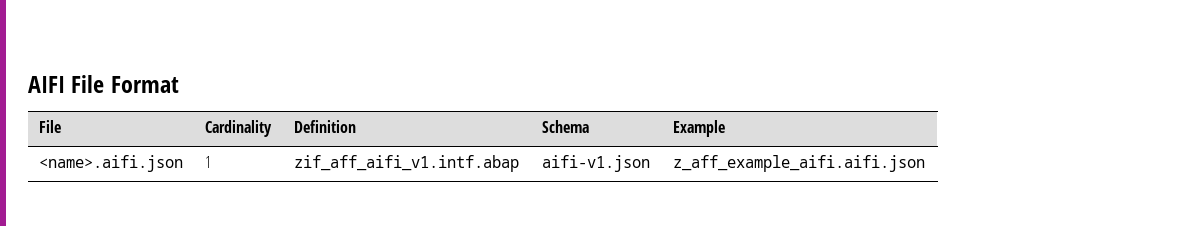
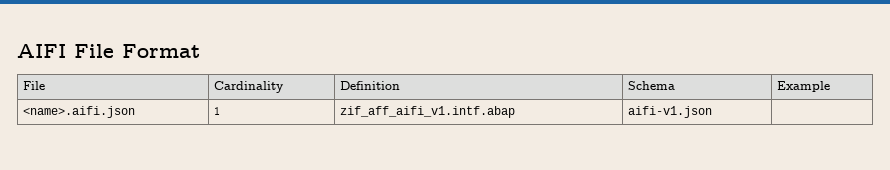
- <name>.aifi.json | 1 | zif_aff_aifi_v1.intf.abap | aifi-v1.json | z_aff_example_aifi.aifi.json
+ <name>.aifi.json | 1 | zif_aff_aifi_v1.intf.abap | aifi-v1.json |

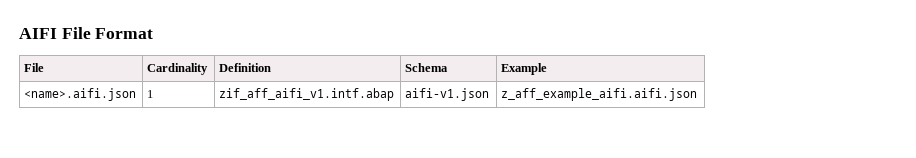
- <name>.aifi.json | 1 | zif_aff_aifi_v1.intf.abap | aifi-v1.json |
+ <name>.aifi.json | 1 | zif_aff_aifi_v1.intf.abap | aifi-v1.json | z_aff_example_aifi.aifi.json

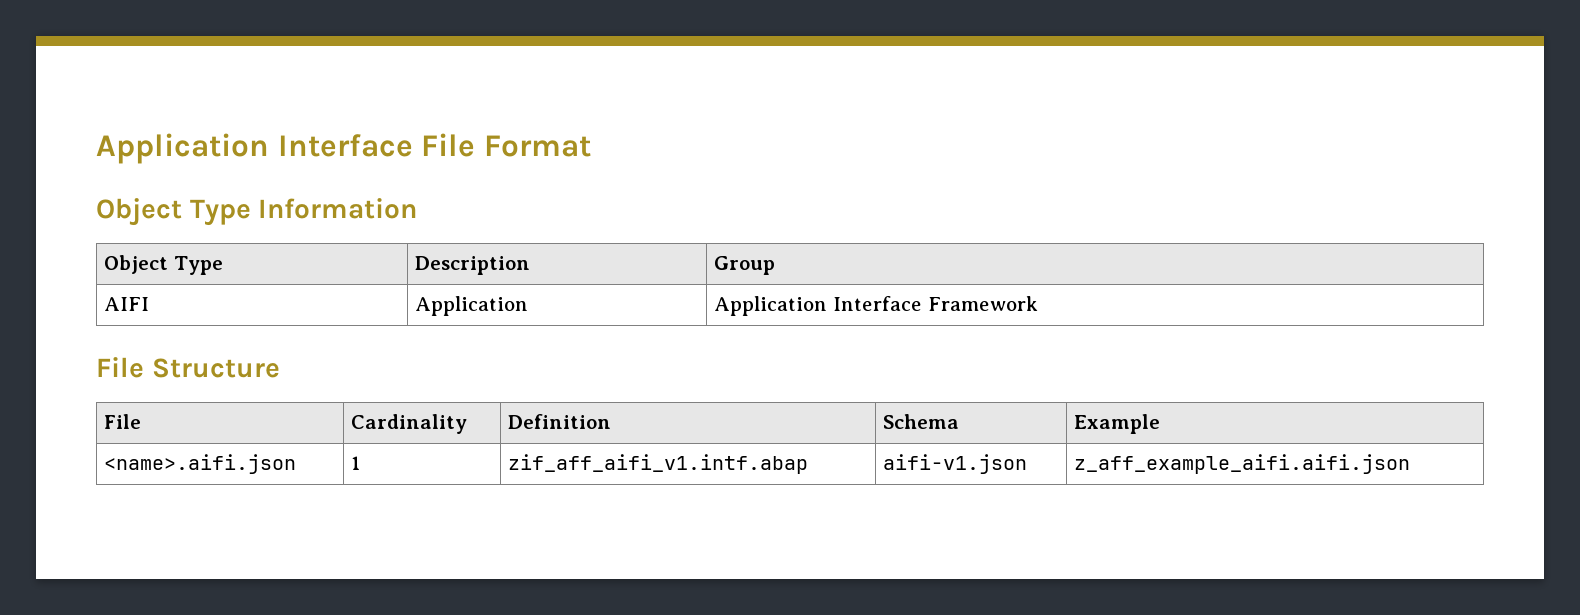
- AIFI File Format
+ Application Interface File Format
+ Object Type Information
+ Object Type | Description | Group
+ AIFI | Application | Application Interface Framework
+ File Structure

